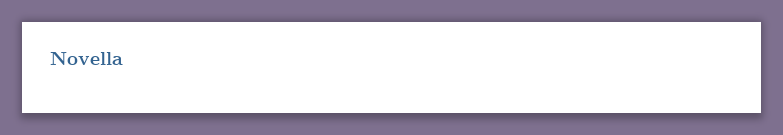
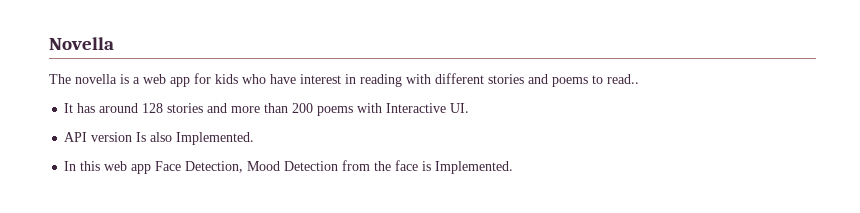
+ The novella is a web app for kids who have interest in reading with different stories and poems to read..
+ It has around 128 stories and more than 200 poems with Interactive UI.
+ API version Is also Implemented.
+ In this web app Face Detection, Mood Detection from the face is Implemented.

